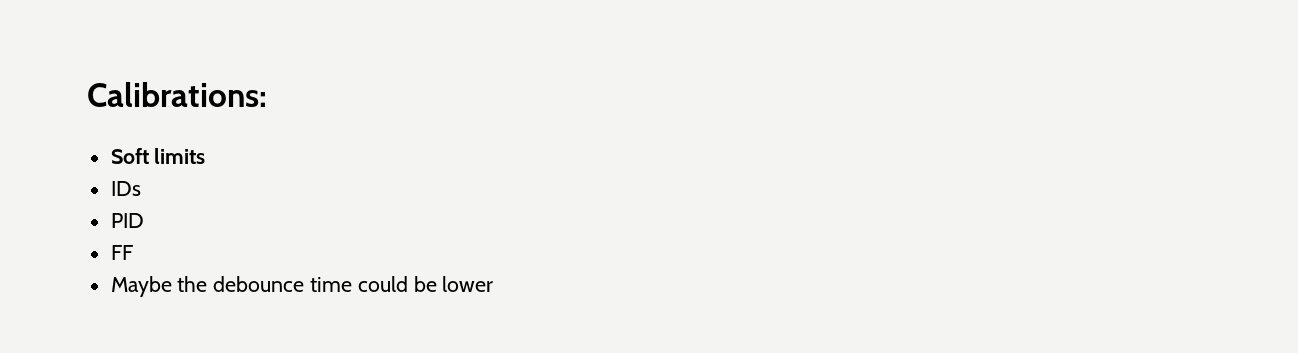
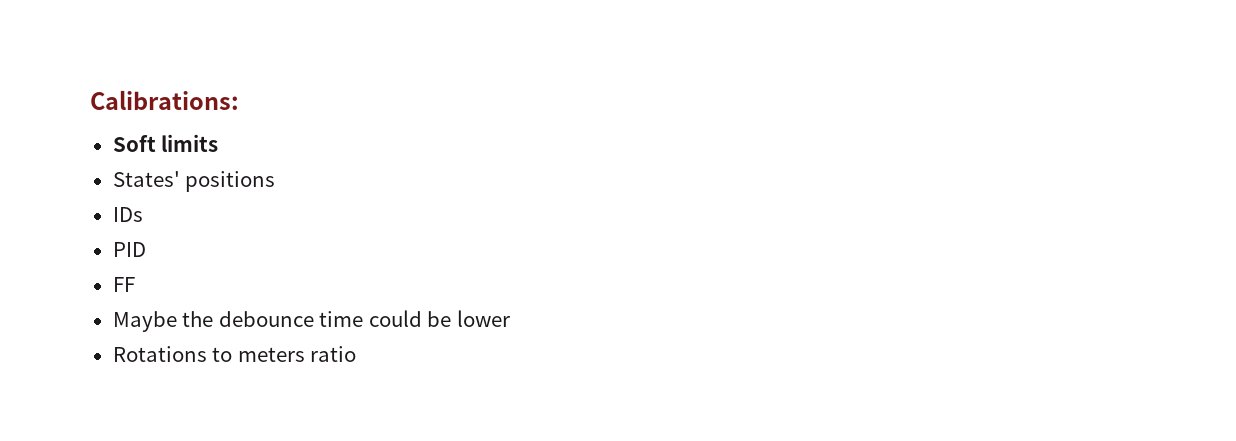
+ States' positions
+ Rotations to meters ratio

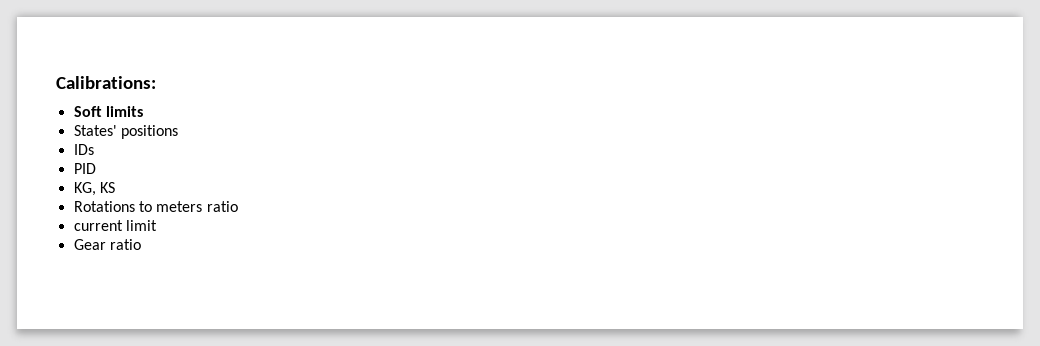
- FF
- Maybe the debounce time could be lower
+ KG, KS
+ current limit
+ Gear ratio

